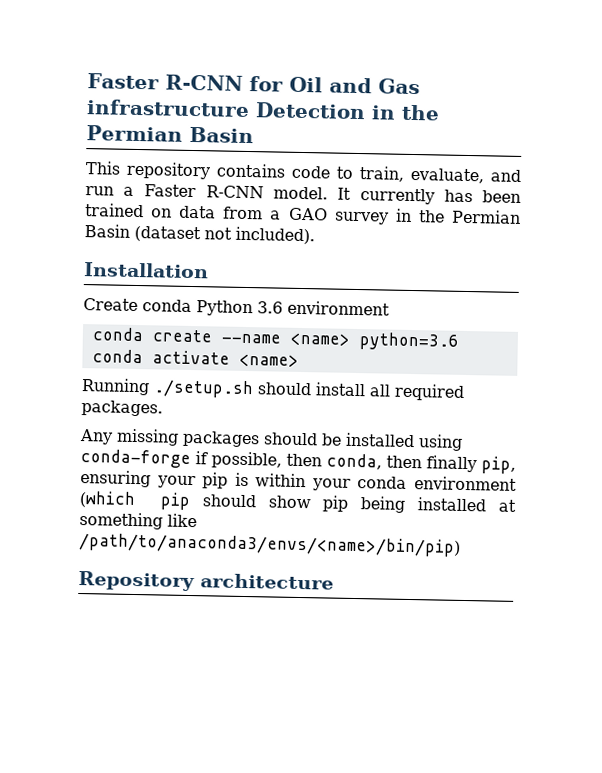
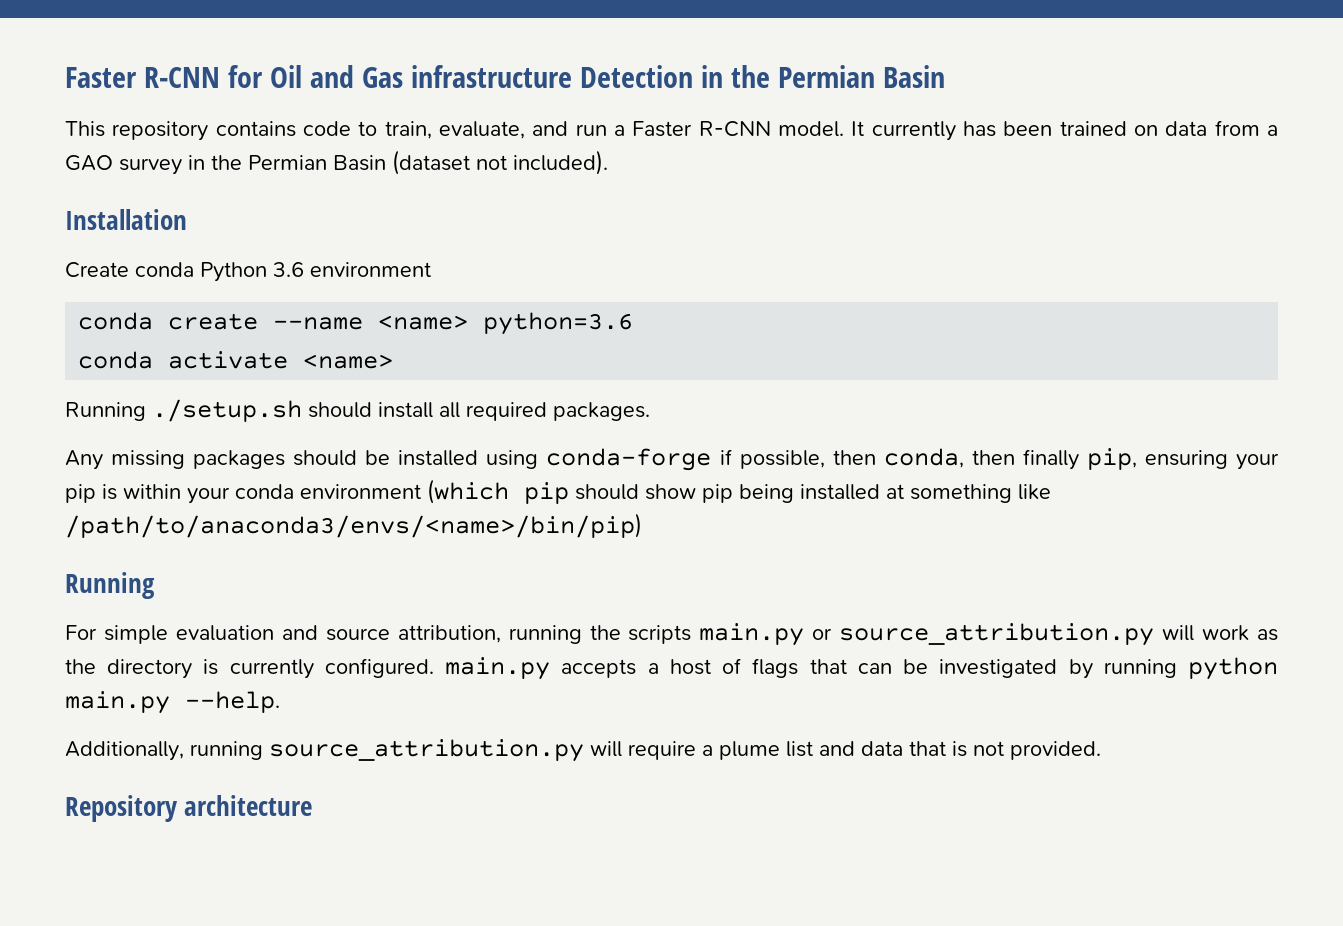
  Any missing packages should be installed using conda-forge if possible, then conda, then finally pip, ensuring your pip is within your conda environment (which pip should show pip being installed at something like /path/to/anaconda3/envs/<name>/bin/pip)
+ Running
+ For simple evaluation and source attribution, running the scripts main.py or source_attribution.py will work as the directory is currently configured. main.py accepts a host of flags that can be investigated by running python main.py --help.
+ Additionally, running source_attribution.py will require a plume list and data that is not provided.

